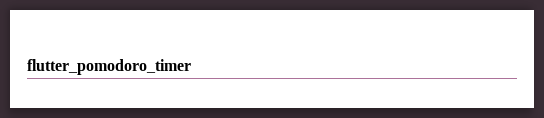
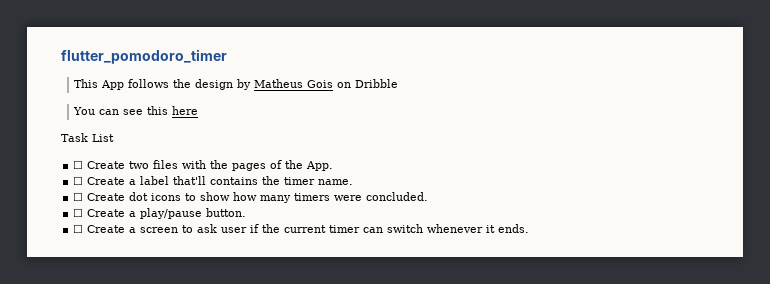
+ This App follows the design by Matheus Gois on Dribble
+ You can see this here
+ Task List
+ ☐ Create two files with the pages of the App.
+ ☐ Create a label that'll contains the timer name.
+ ☐ Create dot icons to show how many timers were concluded.
+ ☐ Create a play/pause button.
+ ☐ Create a screen to ask user if the current timer can switch whenever it ends.

